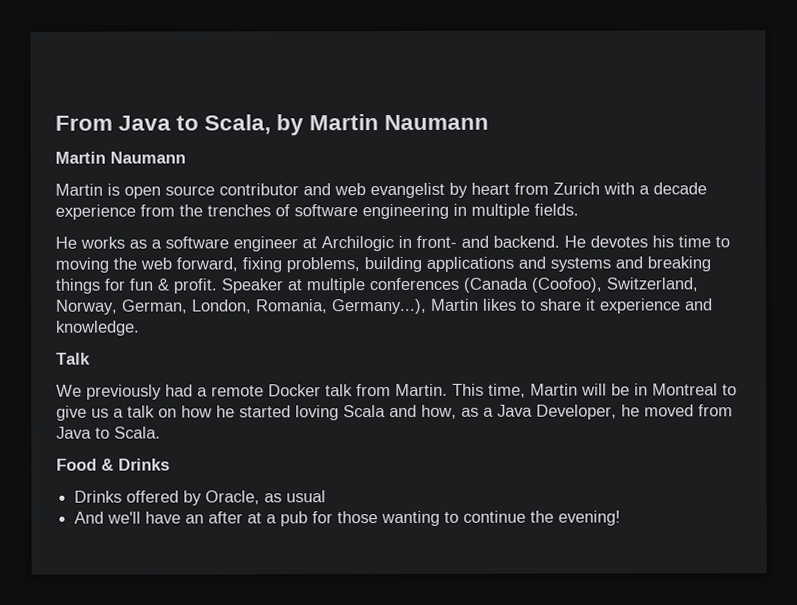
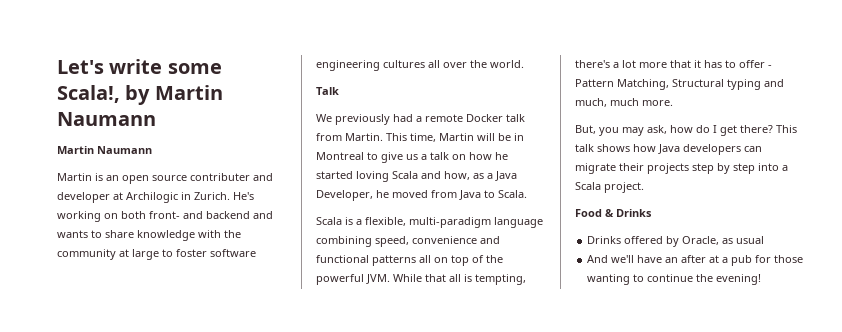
- From Java to Scala, by Martin Naumann
+ Let's write some Scala!, by Martin Naumann
- Martin is open source contributor and web evangelist by heart from Zurich with a decade experience from the trenches of software engineering in multiple fields.
- He works as a software engineer at Archilogic in front- and backend. He devotes his time to moving the web forward, fixing problems, building applications and systems and breaking things for fun & profit. Speaker at multiple conferences (Canada (Coofoo), Switzerland, Norway, German, London, Romania, Germany...), Martin likes to share it experience and knowledge.
+ Martin is an open source contributer and developer at Archilogic in Zurich. He's working on both front- and backend and wants to share knowledge with the community at large to foster software engineering cultures all over the world.
+ Scala is a flexible, multi-paradigm language combining speed, convenience and functional patterns all on top of the powerful JVM. While that all is tempting, there's a lot more that it has to offer - Pattern Matching, Structural typing and much, much more.
+ But, you may ask, how do I get there? This talk shows how Java developers can migrate their projects step by step into a Scala project.

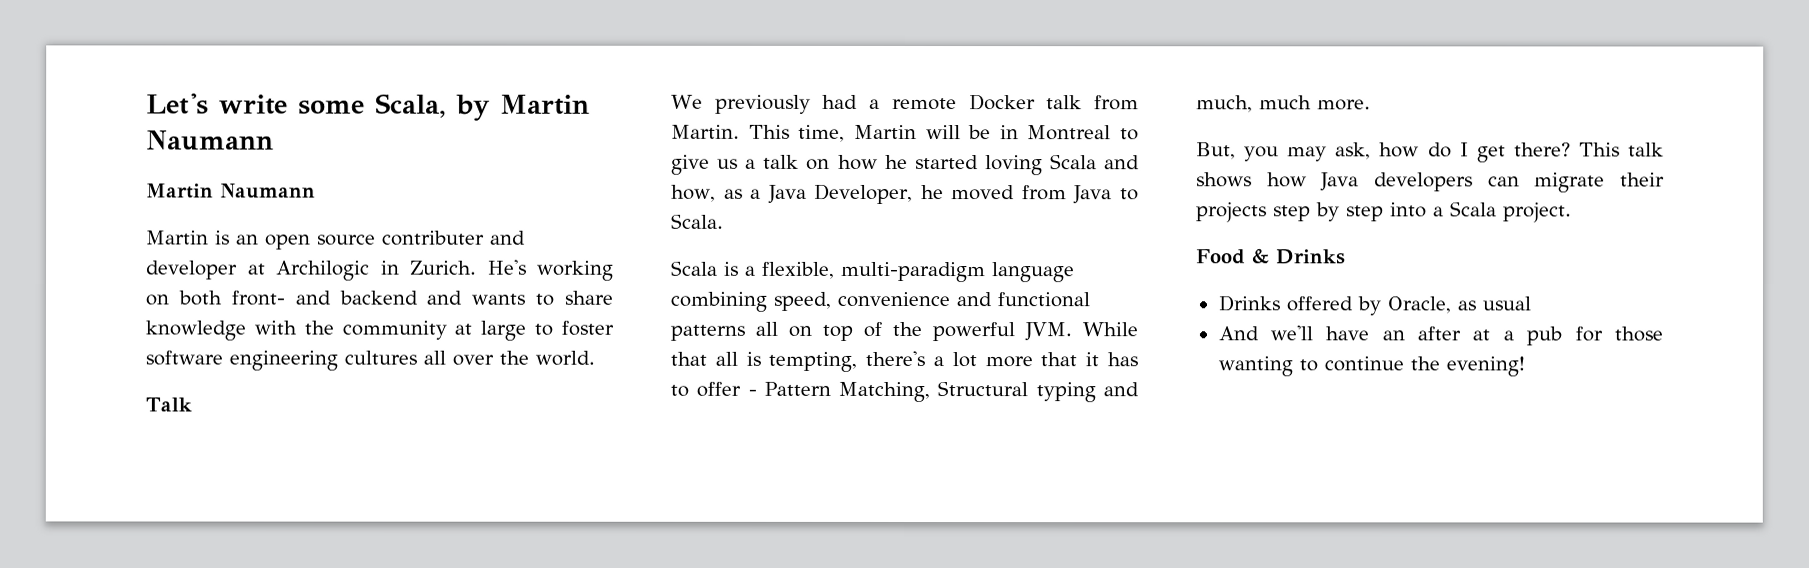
- Let's write some Scala!, by Martin Naumann
+ Let's write some Scala, by Martin Naumann

